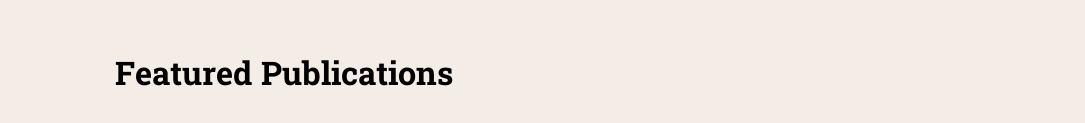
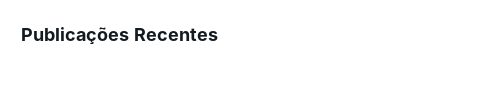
- Featured Publications
+ Publicações Recentes

